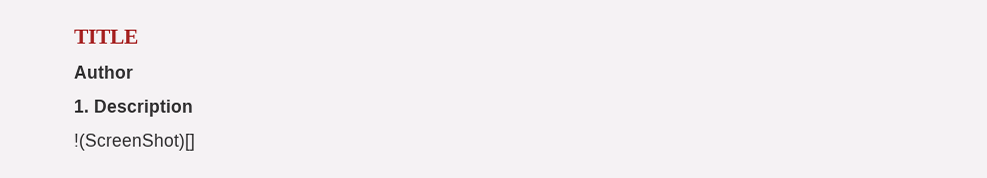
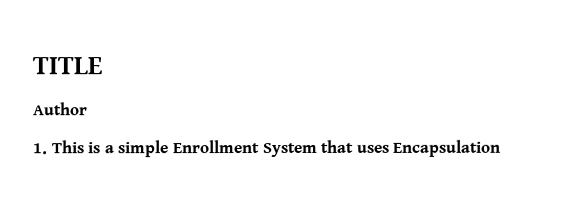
- 1. Description
- !(ScreenShot)[]
+ 1. This is a simple Enrollment System that uses Encapsulation

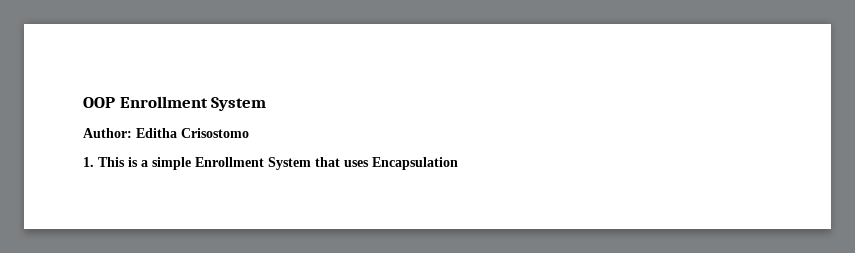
- TITLE
- Author
+ OOP Enrollment System
+ Author: Editha Crisostomo

